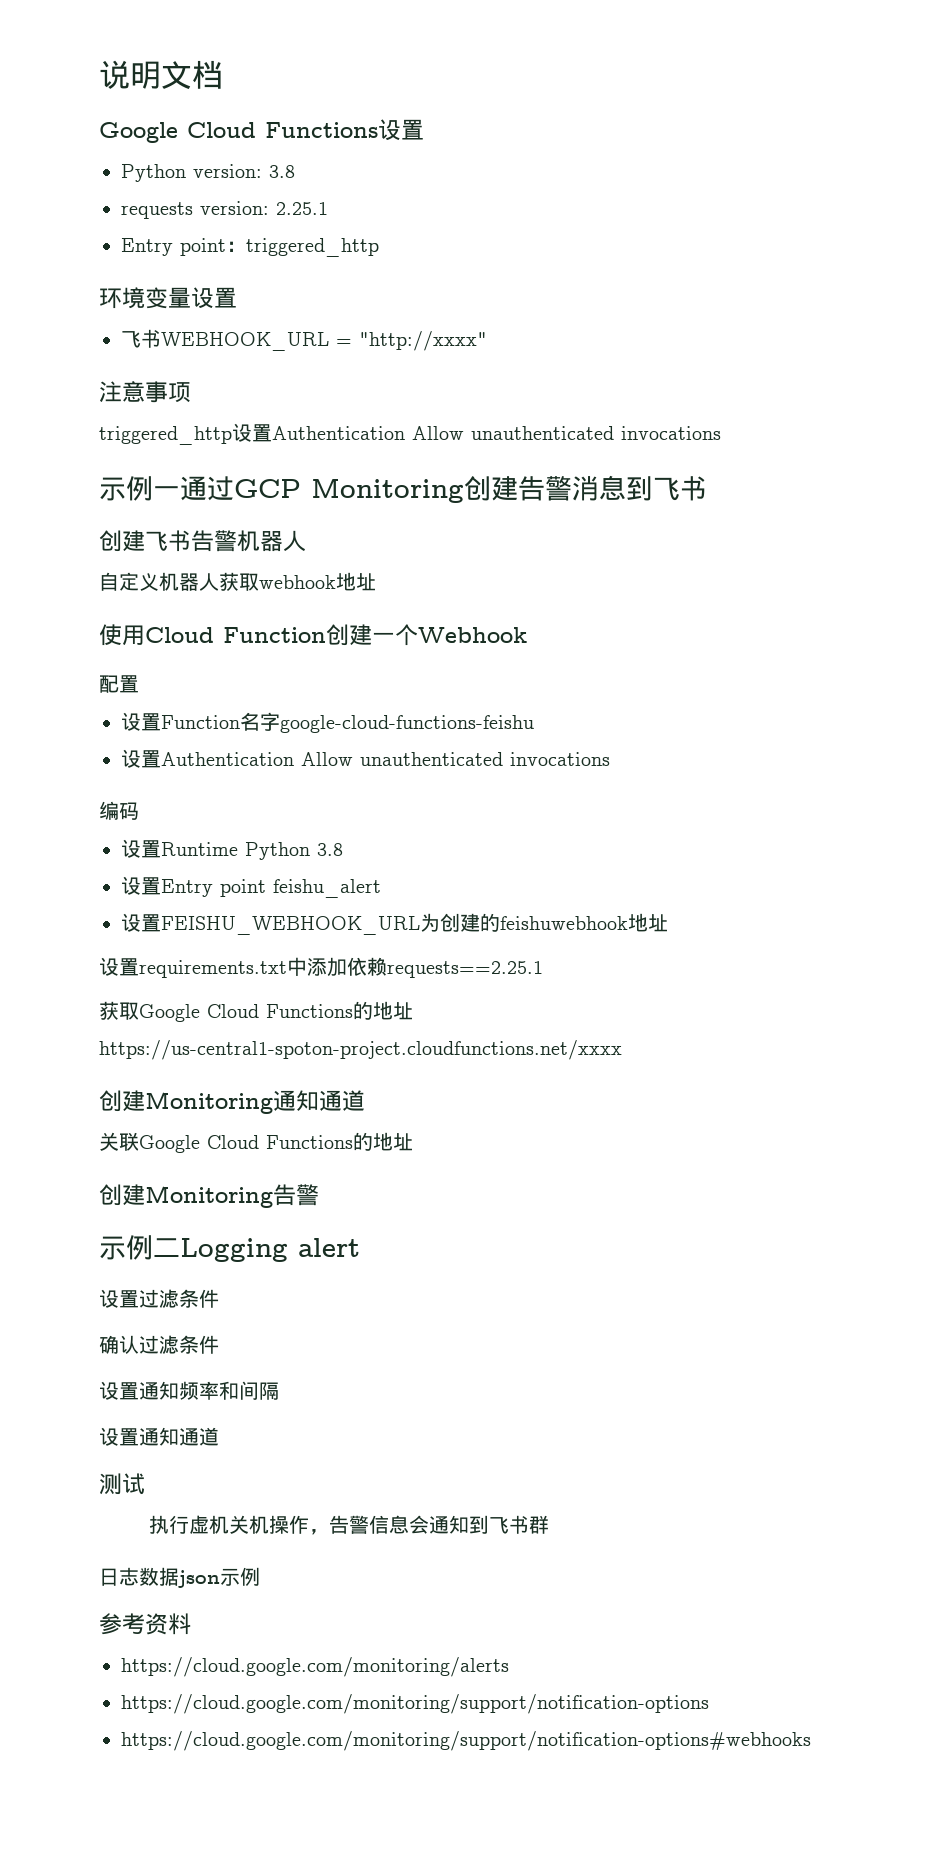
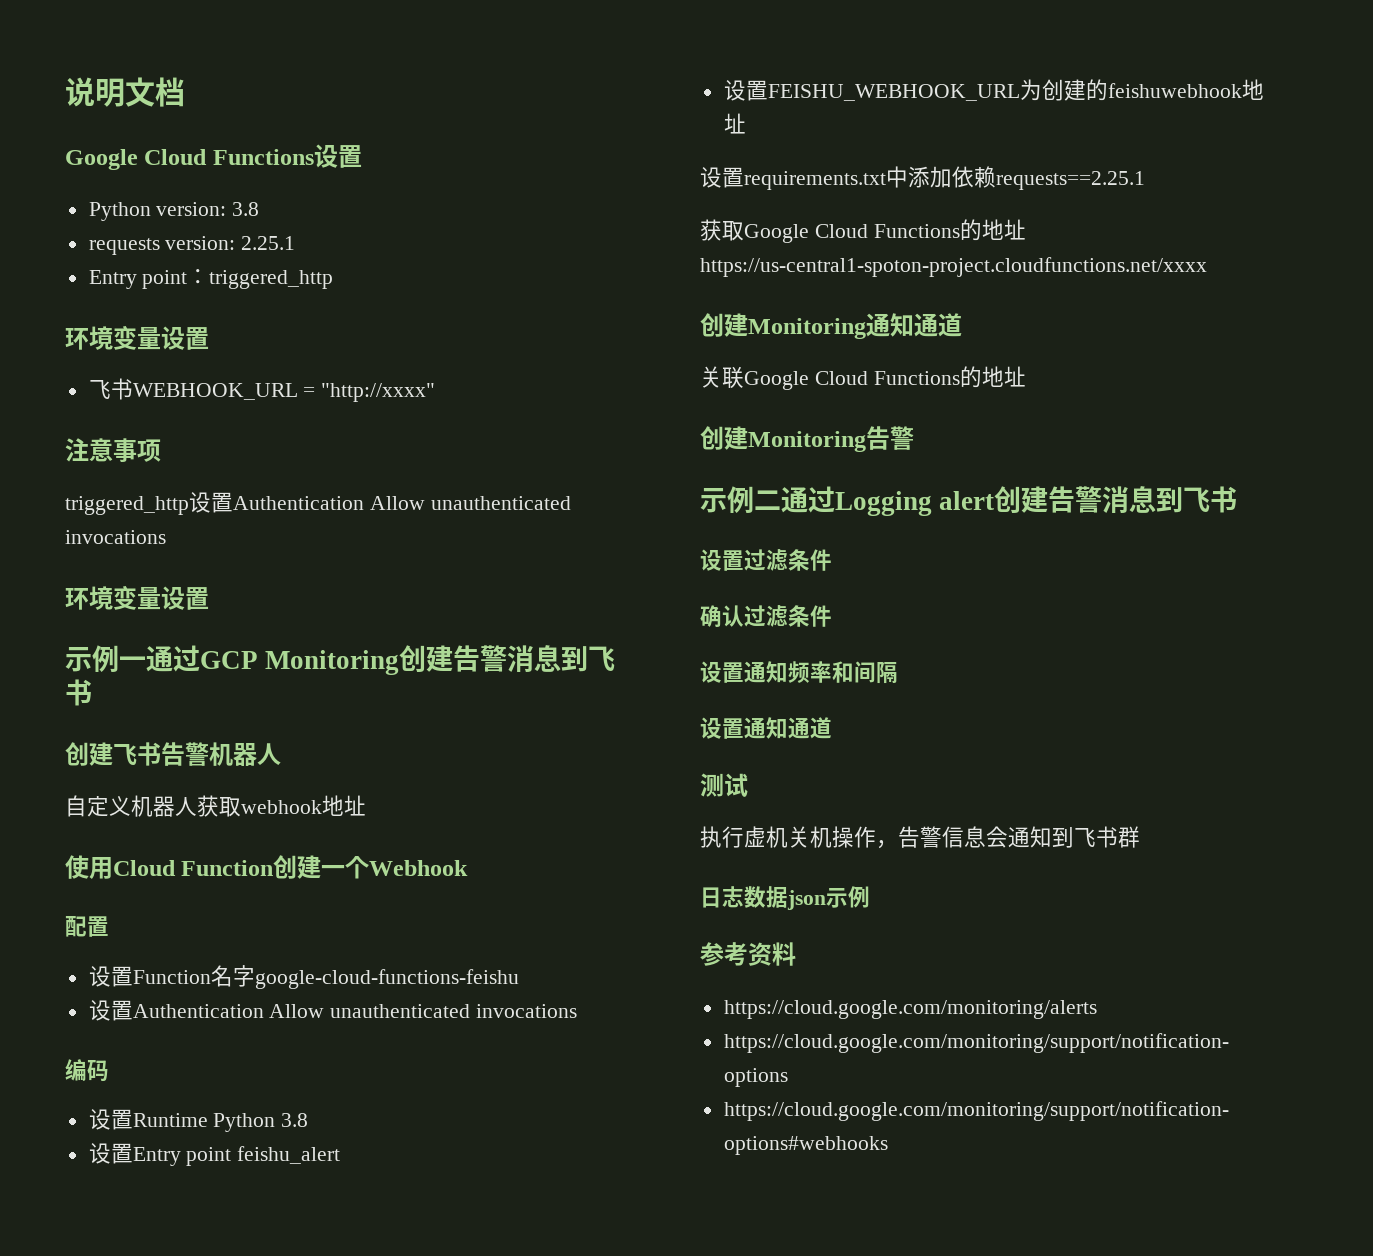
  triggered_http设置Authentication Allow unauthenticated invocations
+ 环境变量设置
- 示例二Logging alert
+ 示例二通过Logging alert创建告警消息到飞书

